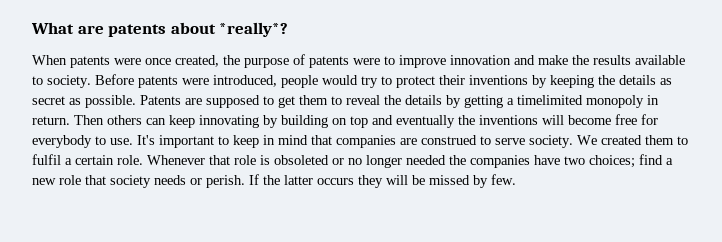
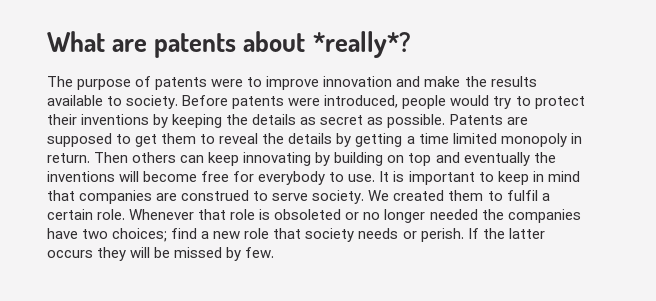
- When patents were once created, the purpose of patents were to improve innovation and make the results available to society.
+ The purpose of patents were to improve innovation and make the results available to society.
- Patents are supposed to get them to reveal the details by getting a timelimited monopoly in return.
+ Patents are supposed to get them to reveal the details by getting a time limited monopoly in return.
- It's important to keep in mind that companies are construed to serve society.
+ It is important to keep in mind that companies are construed to serve society.

